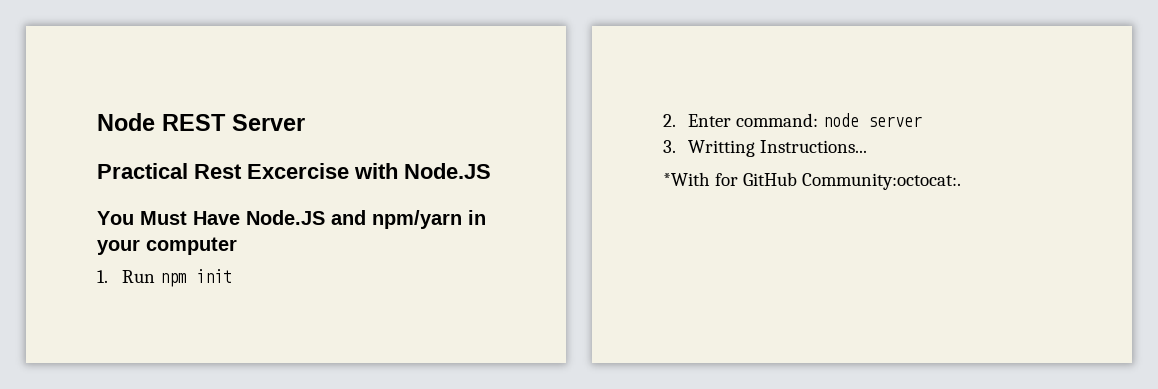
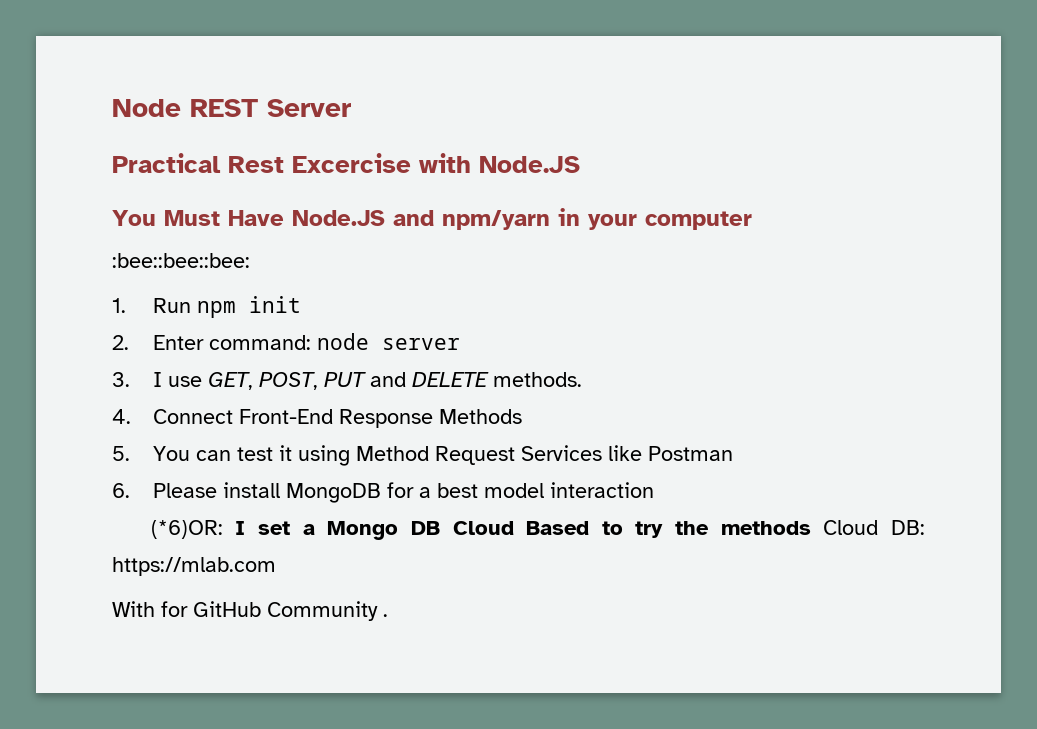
+ :bee::bee::bee:
- 3. Writting Instructions...
- *With for GitHub Community:octocat:.
+ 3. I use GET, POST, PUT and DELETE methods.
+ 4. Connect Front-End Response Methods
+ 5. You can test it using Method Request Services like Postman
+ 6. Please install MongoDB for a best model interaction
+ (*6)OR: I set a Mongo DB Cloud Based to try the methods Cloud DB: https://mlab.com
+ With for GitHub Community .

